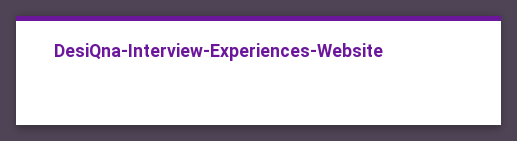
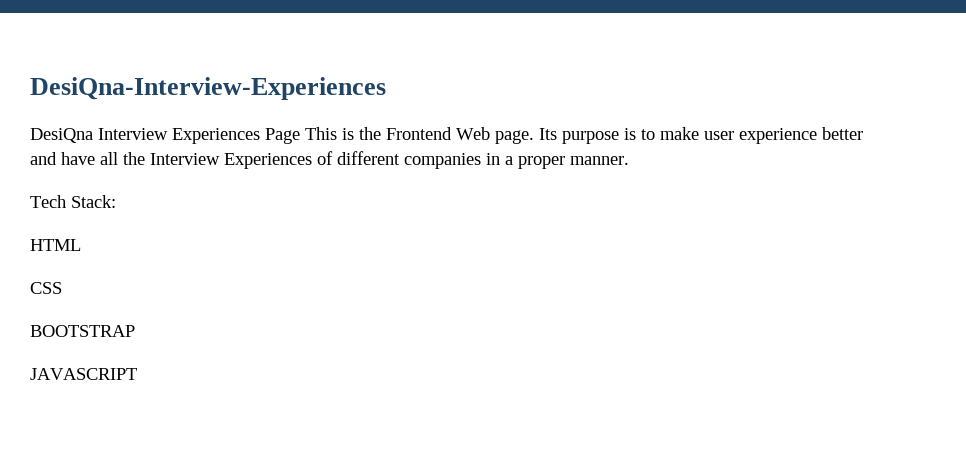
- DesiQna-Interview-Experiences-Website
+ DesiQna-Interview-Experiences
+ DesiQna Interview Experiences Page This is the Frontend Web page. Its purpose is to make user experience better and have all the Interview Experiences of different companies in a proper manner.
+ Tech Stack:
+ HTML
+ CSS
+ BOOTSTRAP
+ JAVASCRIPT

